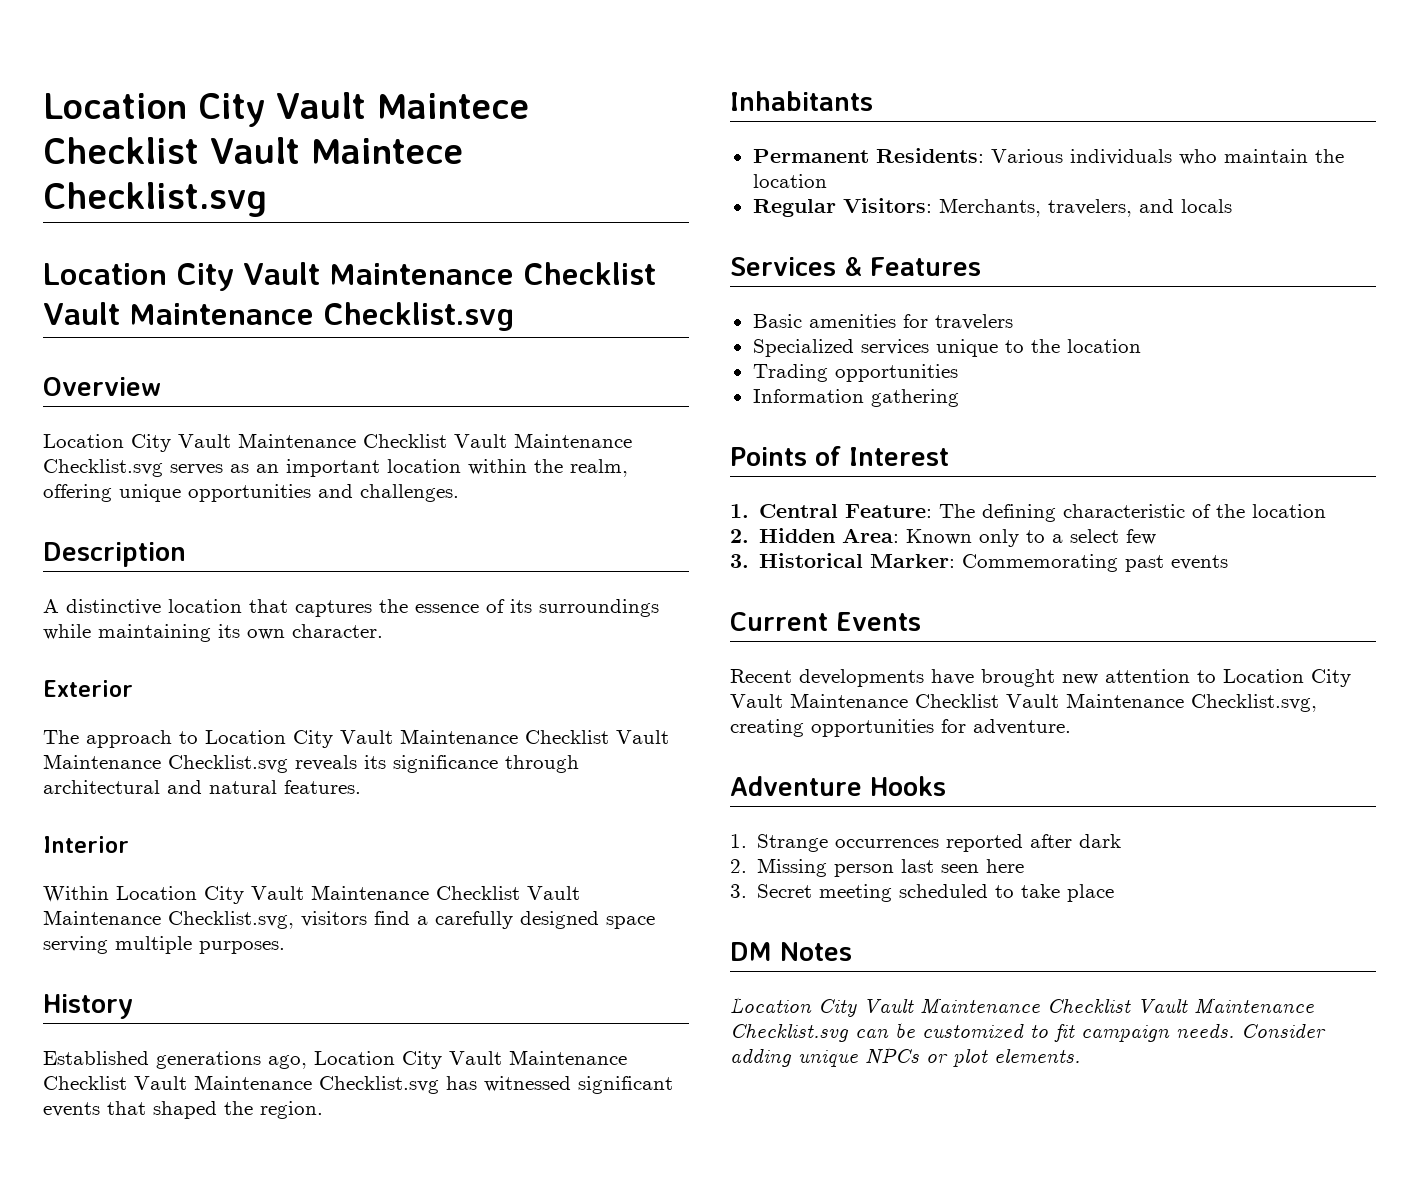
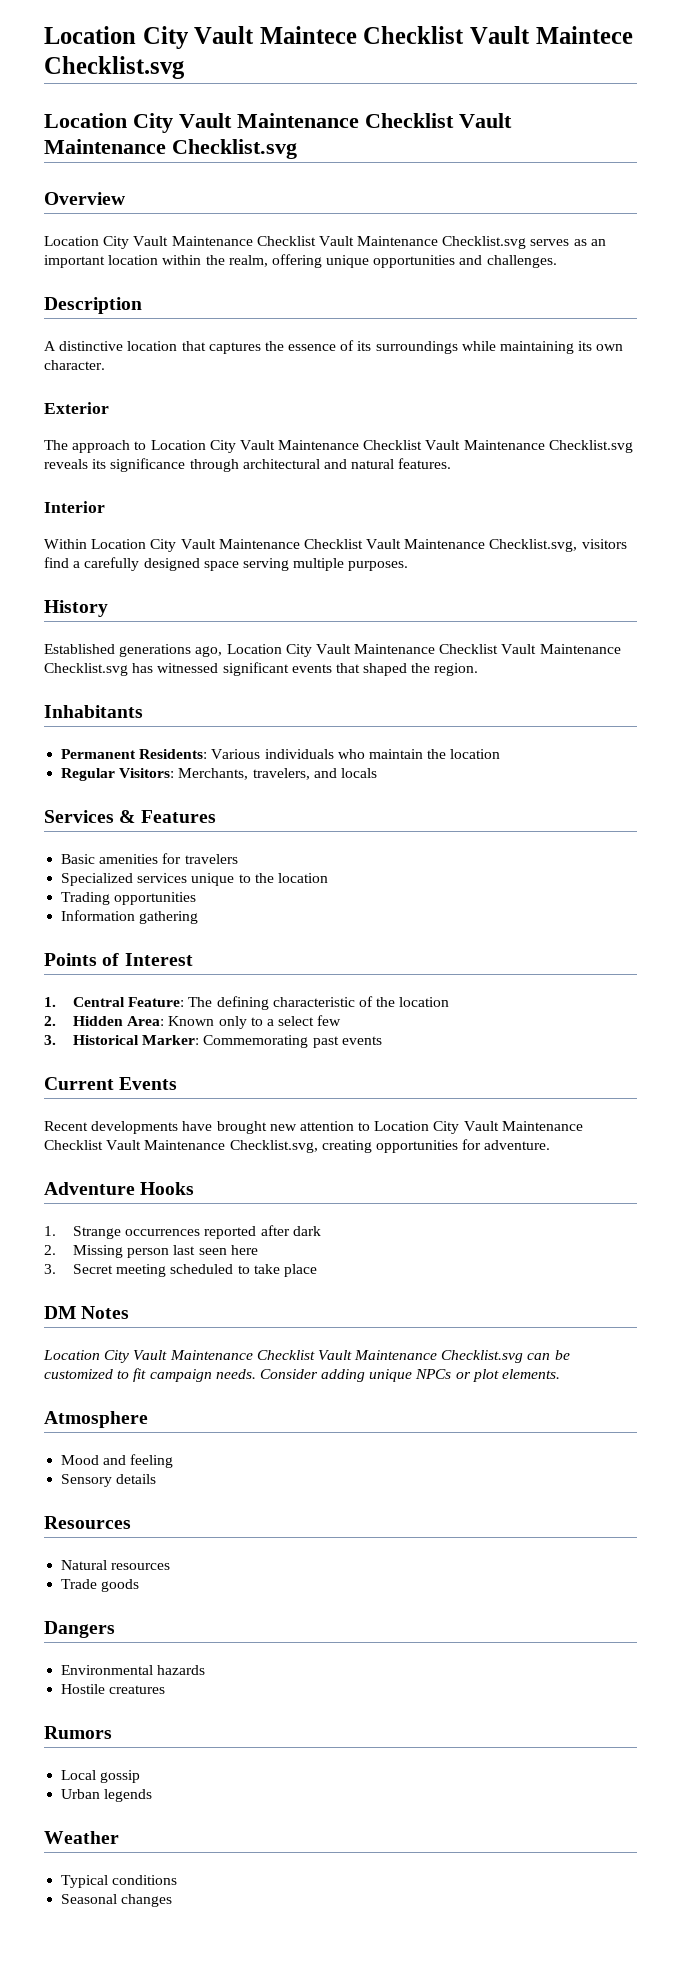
+ Atmosphere
+ Mood and feeling
+ Sensory details
+ Resources
+ Natural resources
+ Trade goods
+ Dangers
+ Environmental hazards
+ Hostile creatures
+ Rumors
+ Local gossip
+ Urban legends
+ Weather
+ Typical conditions
+ Seasonal changes

